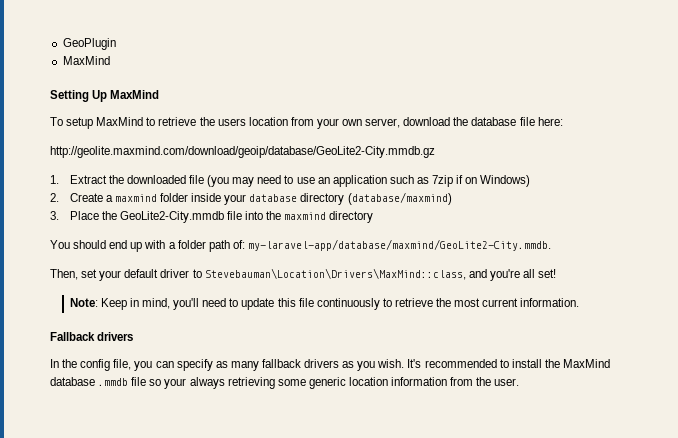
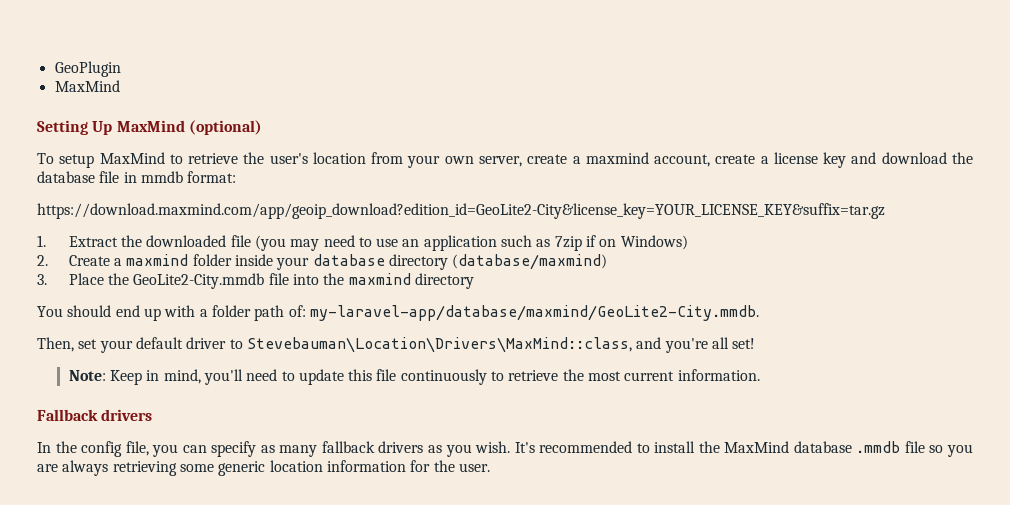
- Setting Up MaxMind
+ Setting Up MaxMind (optional)
- To setup MaxMind to retrieve the users location from your own server, download the database file here:
- http://geolite.maxmind.com/download/geoip/database/GeoLite2-City.mmdb.gz
+ To setup MaxMind to retrieve the user's location from your own server, create a maxmind account, create a license key and download the database file in mmdb format:
+ https://download.maxmind.com/app/geoip_download?edition_id=GeoLite2-City&license_key=YOUR_LICENSE_KEY&suffix=tar.gz
- It's recommended to install the MaxMind database .mmdb file so your always retrieving some generic location information from the user.
+ It's recommended to install the MaxMind database .mmdb file so you are always retrieving some generic location information for the user.

